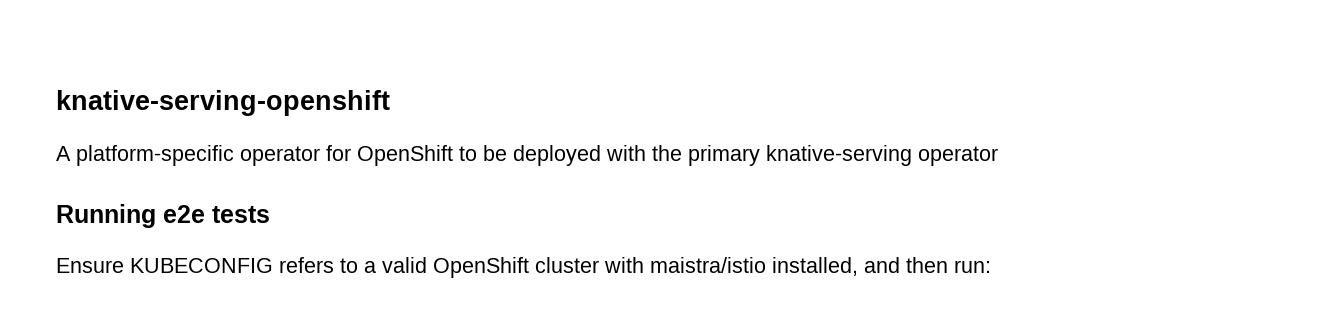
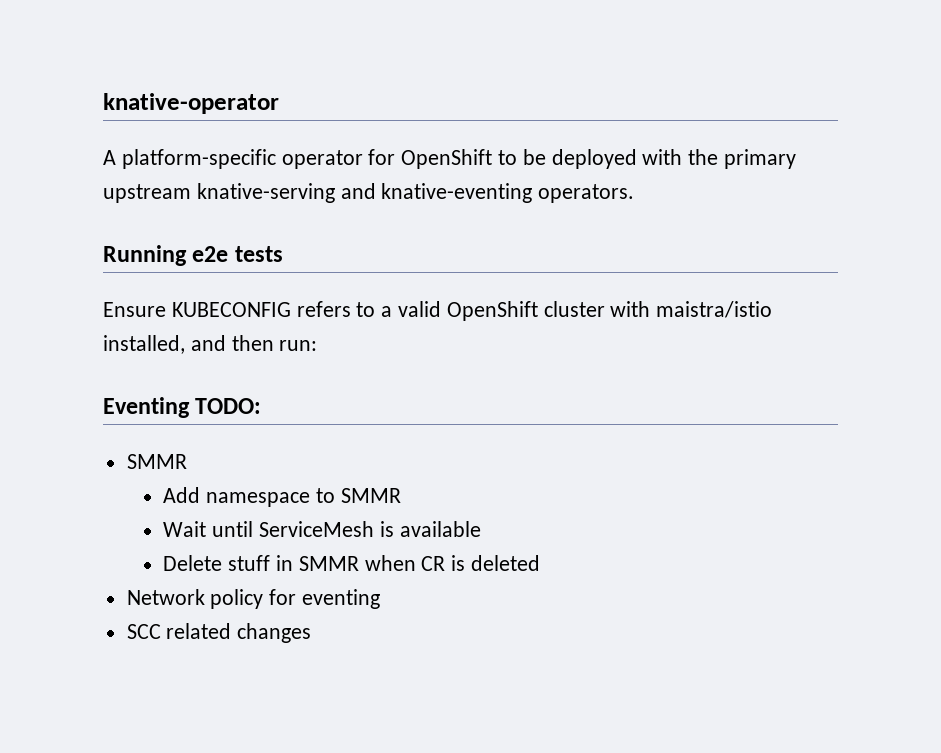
- knative-serving-openshift
+ knative-operator
- A platform-specific operator for OpenShift to be deployed with the primary knative-serving operator
+ A platform-specific operator for OpenShift to be deployed with the primary upstream knative-serving and knative-eventing operators.
+ Eventing TODO:
+ SMMR
+ Add namespace to SMMR
+ Wait until ServiceMesh is available
+ Delete stuff in SMMR when CR is deleted
+ Network policy for eventing
+ SCC related changes

